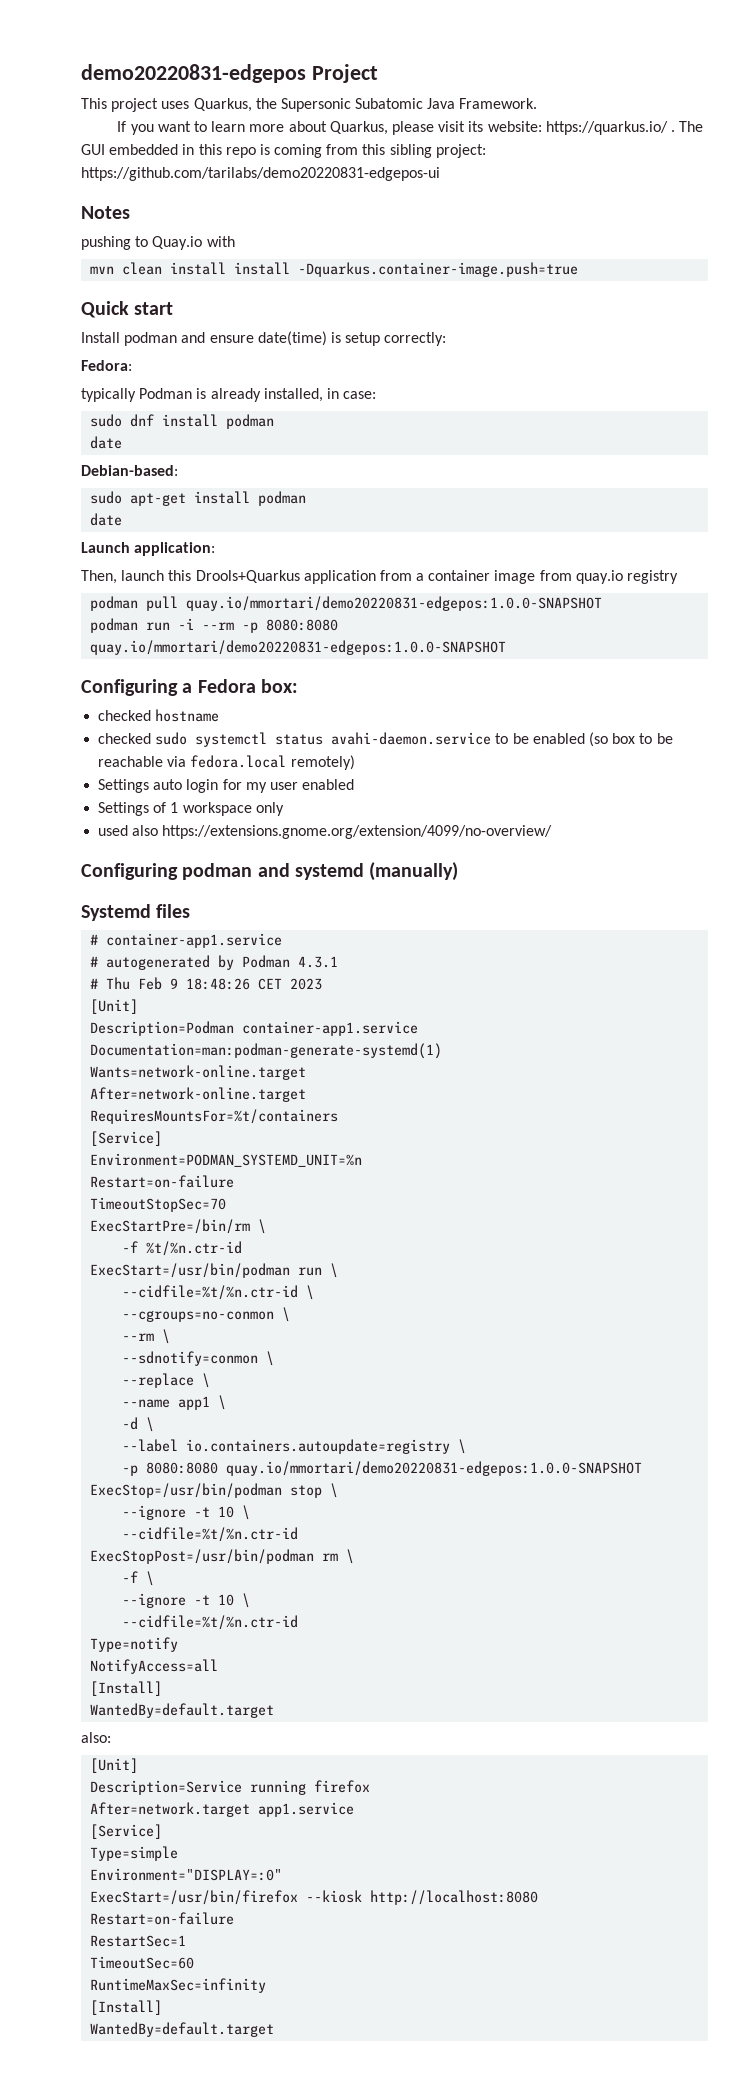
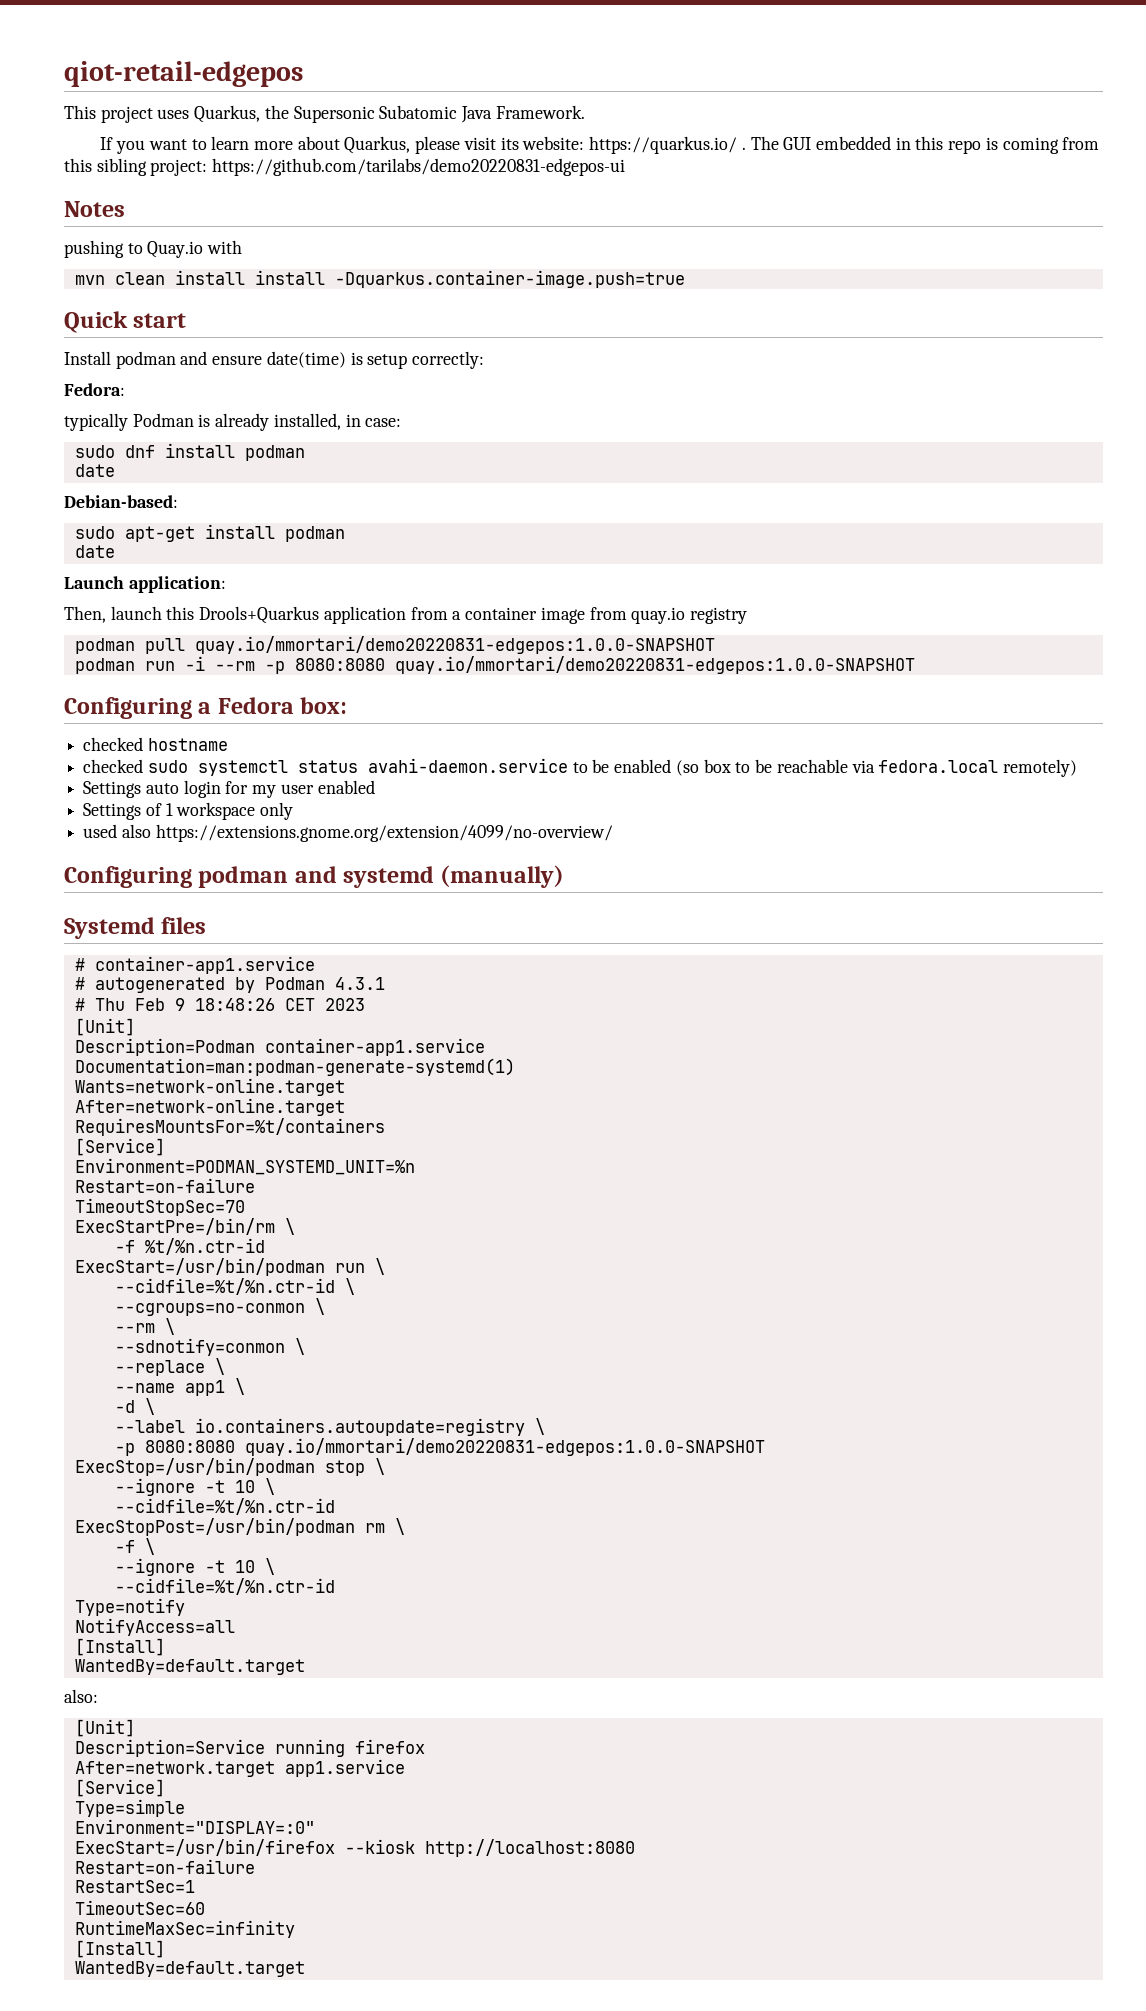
- demo20220831-edgepos Project
+ qiot-retail-edgepos

